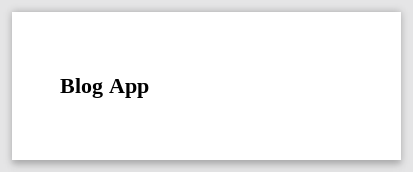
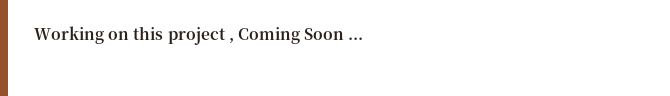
- Blog App
+ Working on this project , Coming Soon ...

